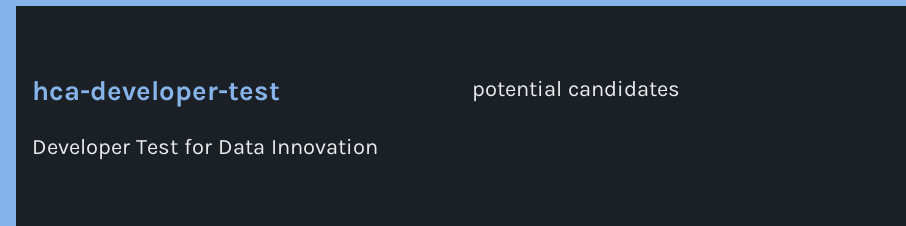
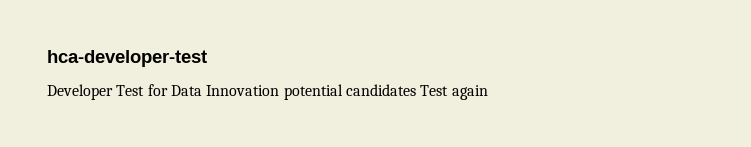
- Developer Test for Data Innovation potential candidates
+ Developer Test for Data Innovation potential candidates Test again

